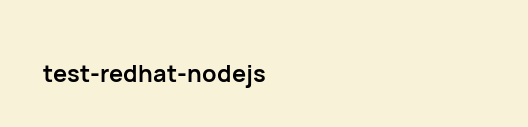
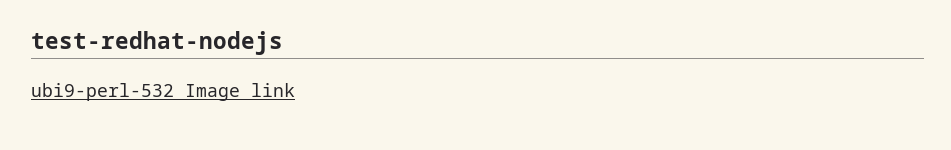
+ ubi9-perl-532 Image link

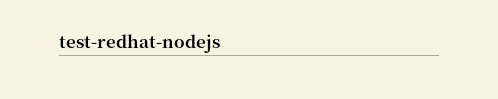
- ubi9-perl-532 Image link

